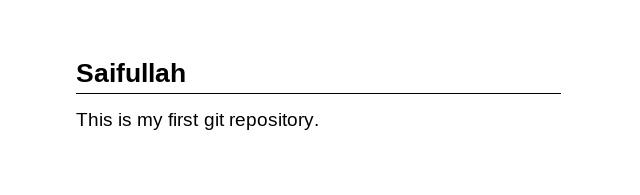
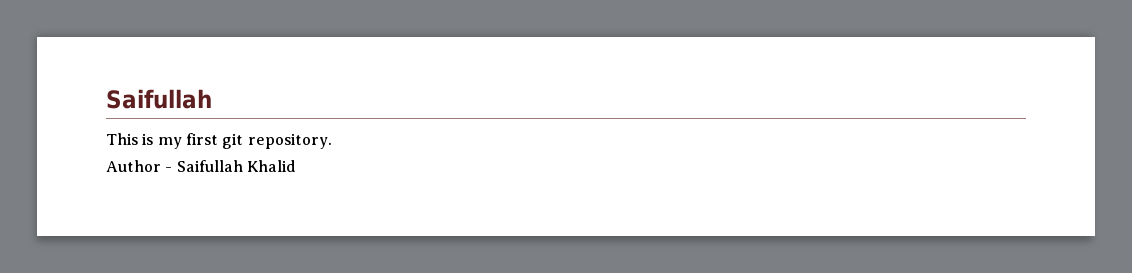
+ Author - Saifullah Khalid

